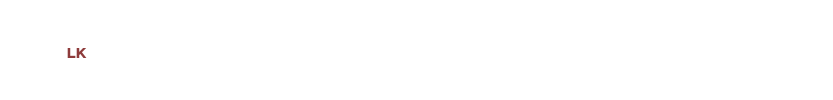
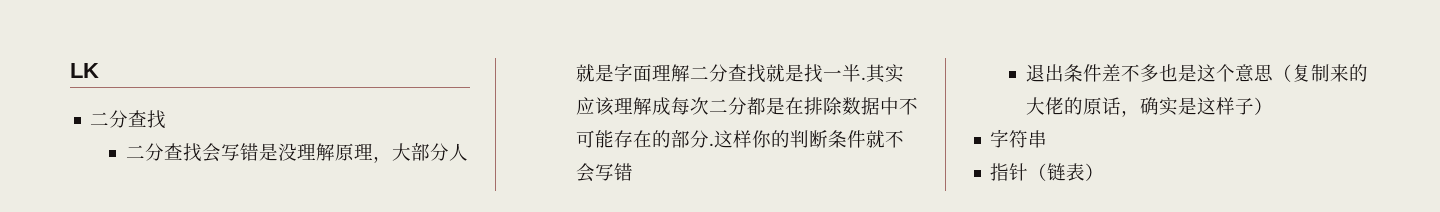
  LK
+ 二分查找
+ 二分查找会写错是没理解原理，大部分人就是字面理解二分查找就是找一半.其实应该理解成每次二分都是在排除数据中不可能存在的部分.这样你的判断条件就不会写错
+ 退出条件差不多也是这个意思（复制来的大佬的原话，确实是这样子）
+ 字符串
+ 指针（链表）

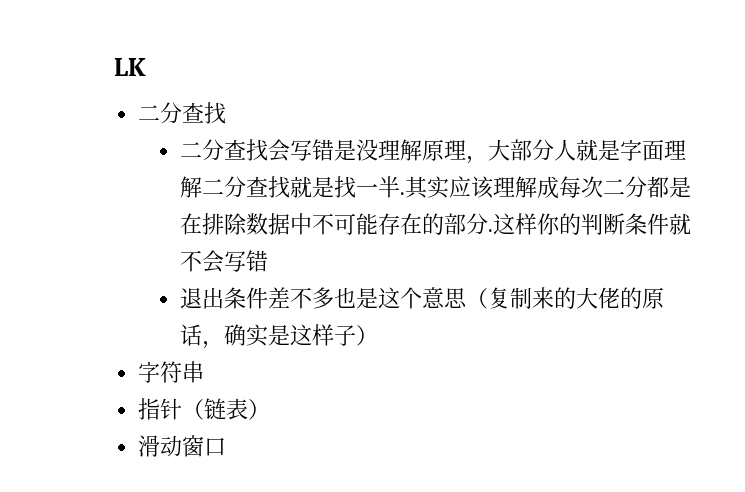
+ 滑动窗口

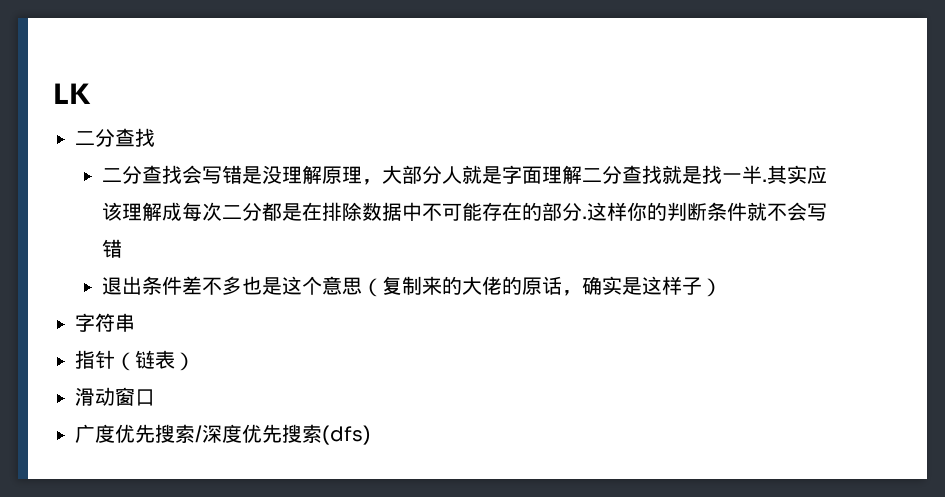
+ 广度优先搜索/深度优先搜索(dfs)

